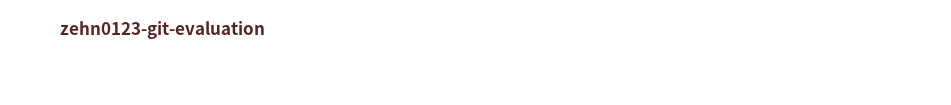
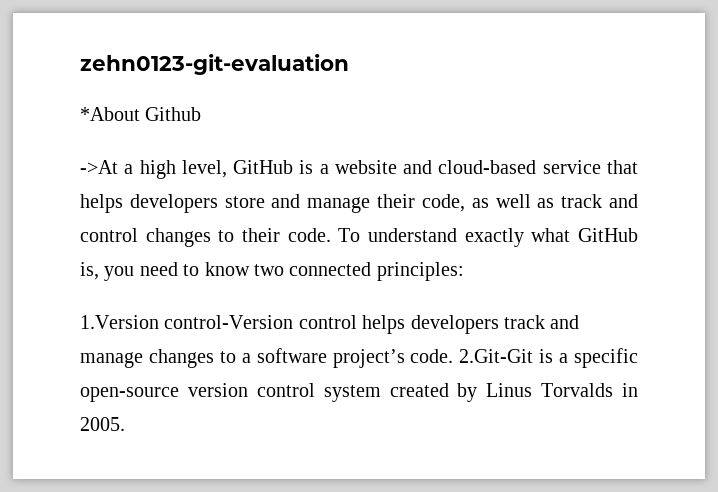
+ *About Github
+ ->At a high level, GitHub is a website and cloud-based service that helps developers store and manage their code, as well as track and control changes to their code. To understand exactly what GitHub is, you need to know two connected principles:
+ 1.Version control-Version control helps developers track and manage changes to a software project’s code. 2.Git-Git is a specific open-source version control system created by Linus Torvalds in 2005.

